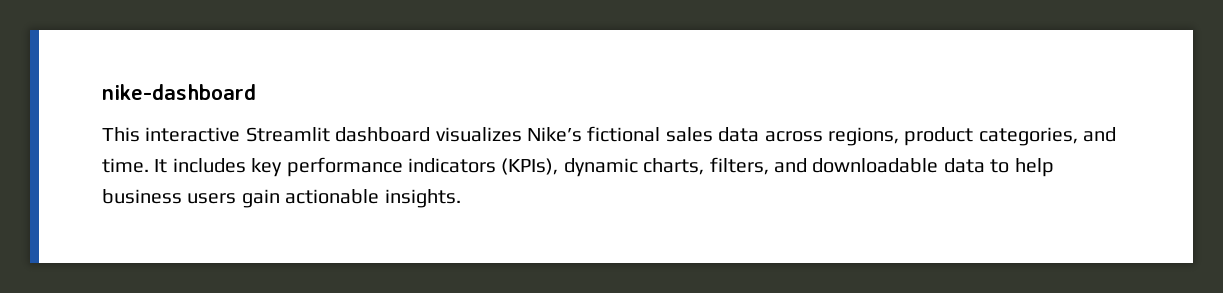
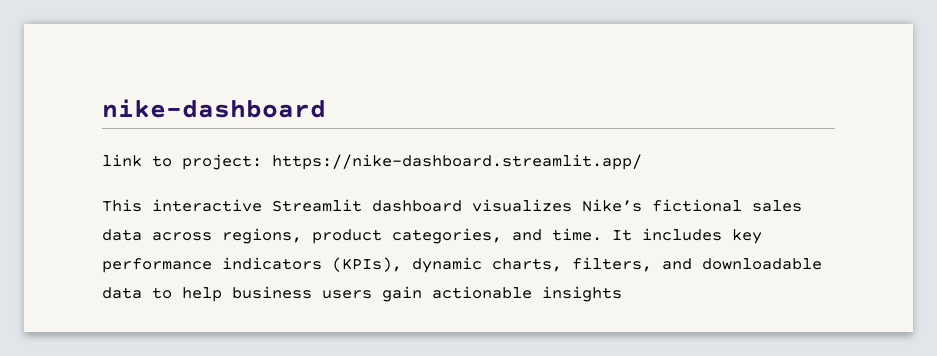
+ link to project: https://nike-dashboard.streamlit.app/
- It includes key performance indicators (KPIs), dynamic charts, filters, and downloadable data to help business users gain actionable insights.
+ It includes key performance indicators (KPIs), dynamic charts, filters, and downloadable data to help business users gain actionable insights

